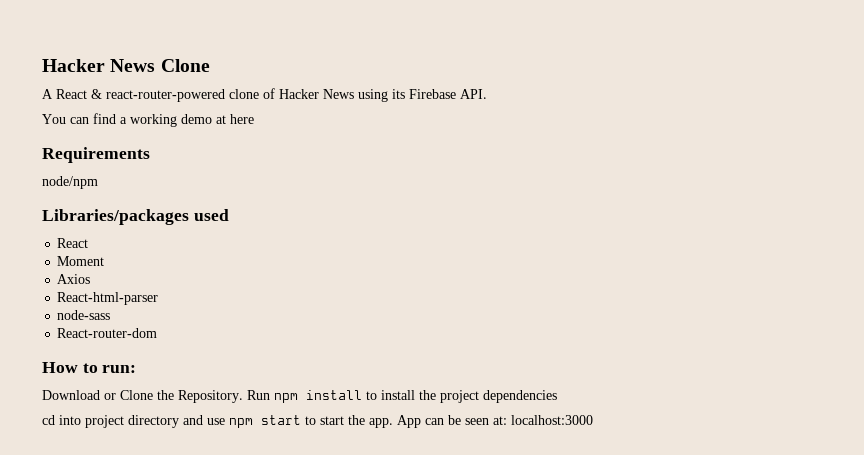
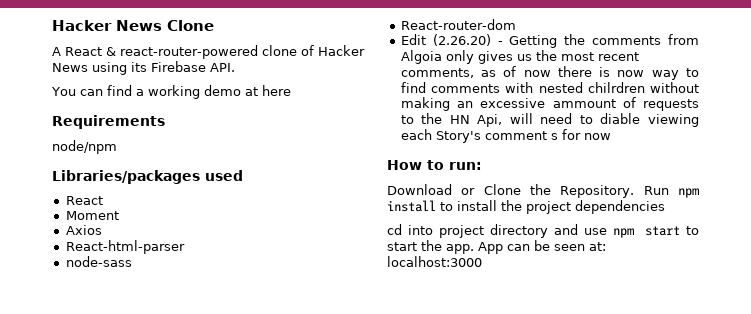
+ Edit (2.26.20) - Getting the comments from Algoia only gives us the most recent comments, as of now there is now way to find comments with nested chilrdren without making an excessive ammount of requests to the HN Api, will need to diable viewing each Story's comment s for now

